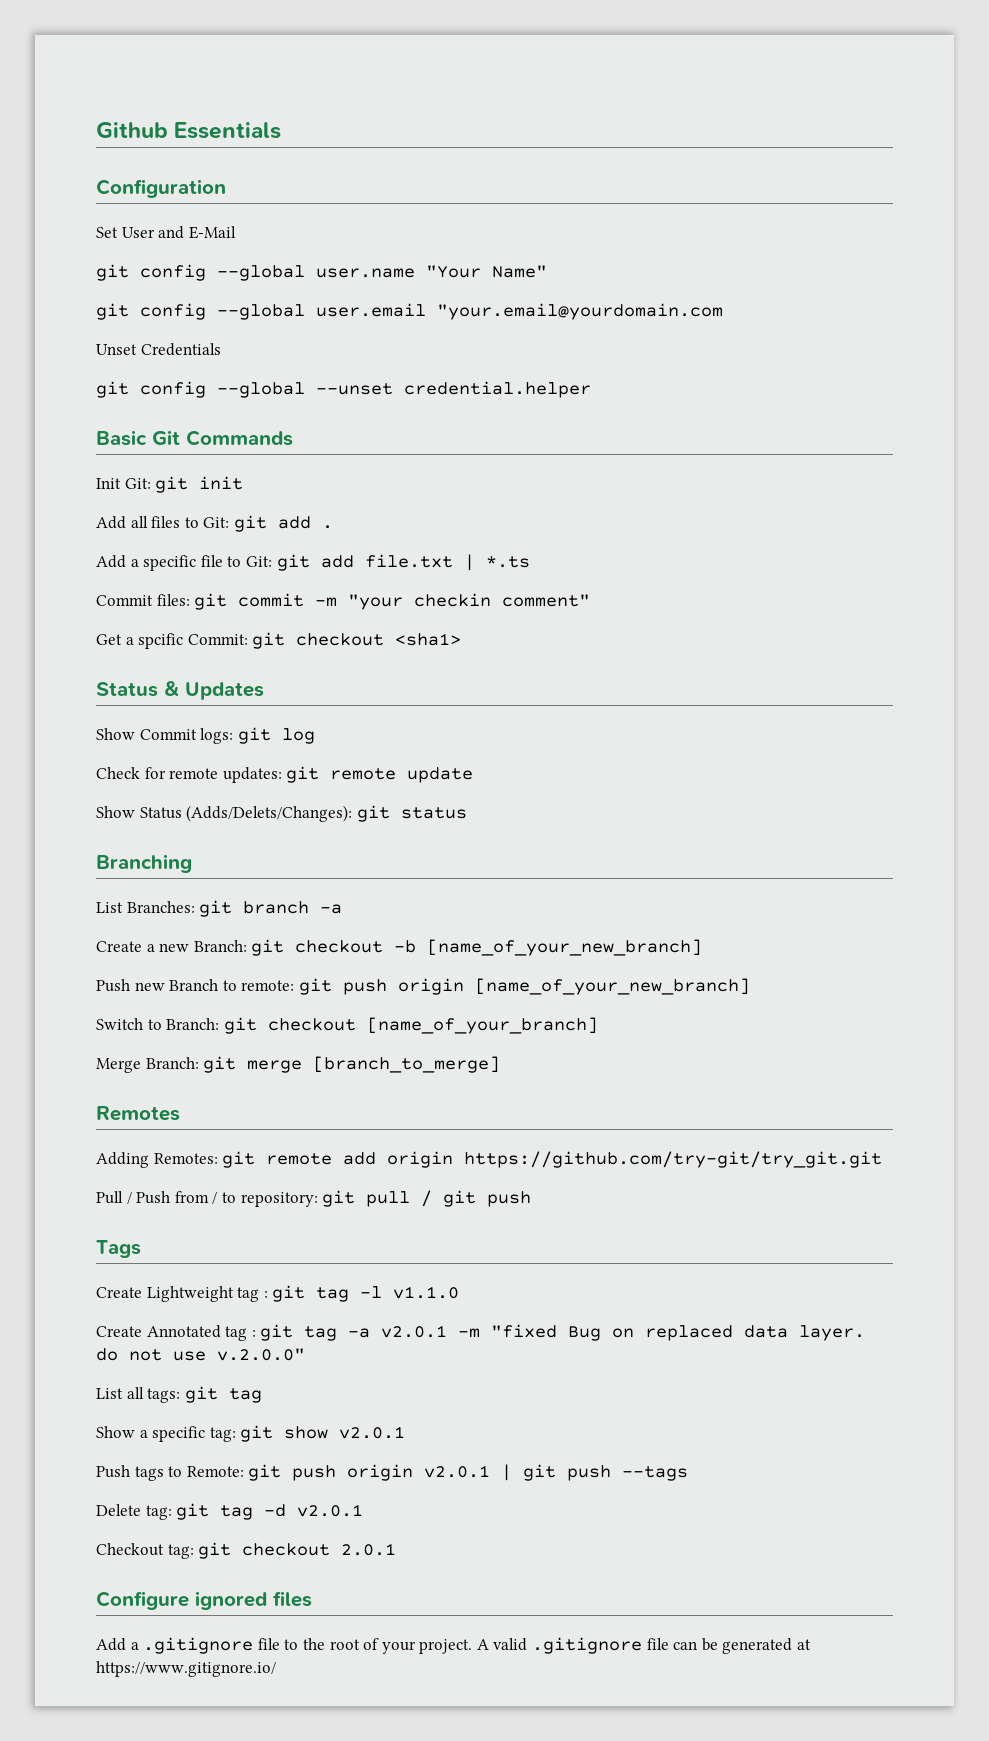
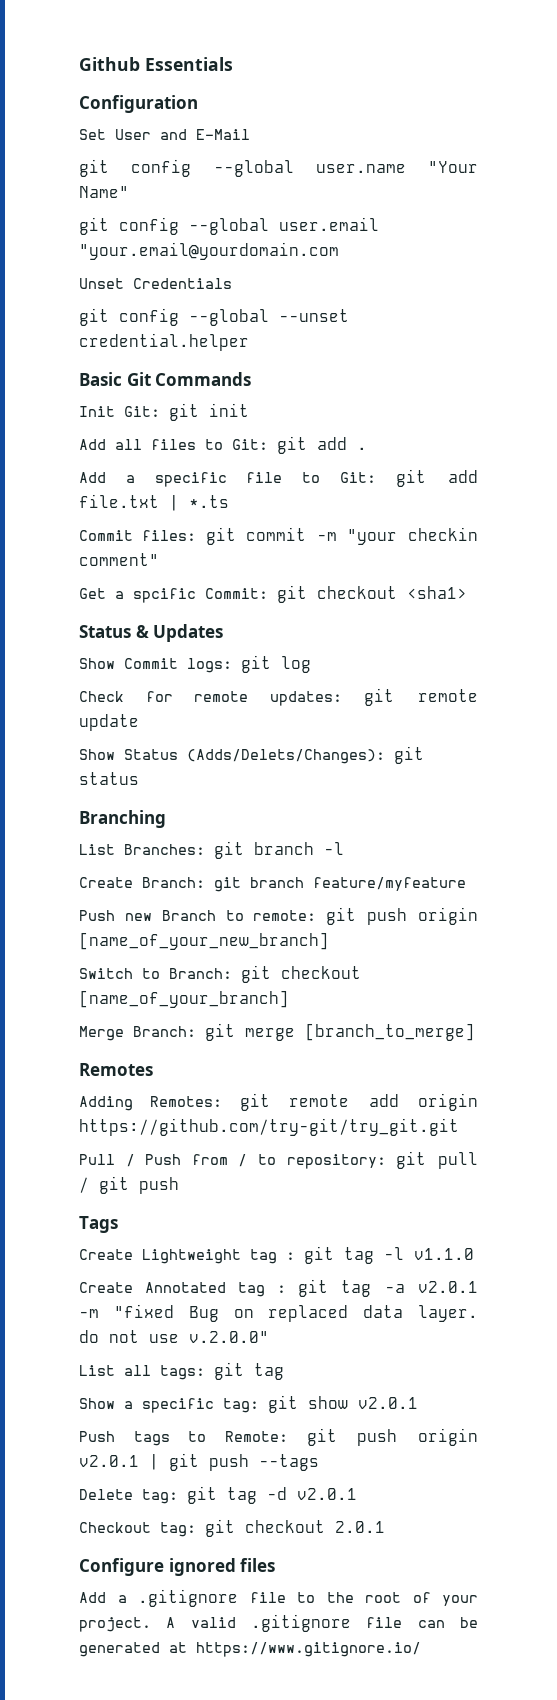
- List Branches: git branch -a
- Create a new Branch: git checkout -b [name_of_your_new_branch]
+ List Branches: git branch -l
+ Create Branch: git branch feature/myfeature

